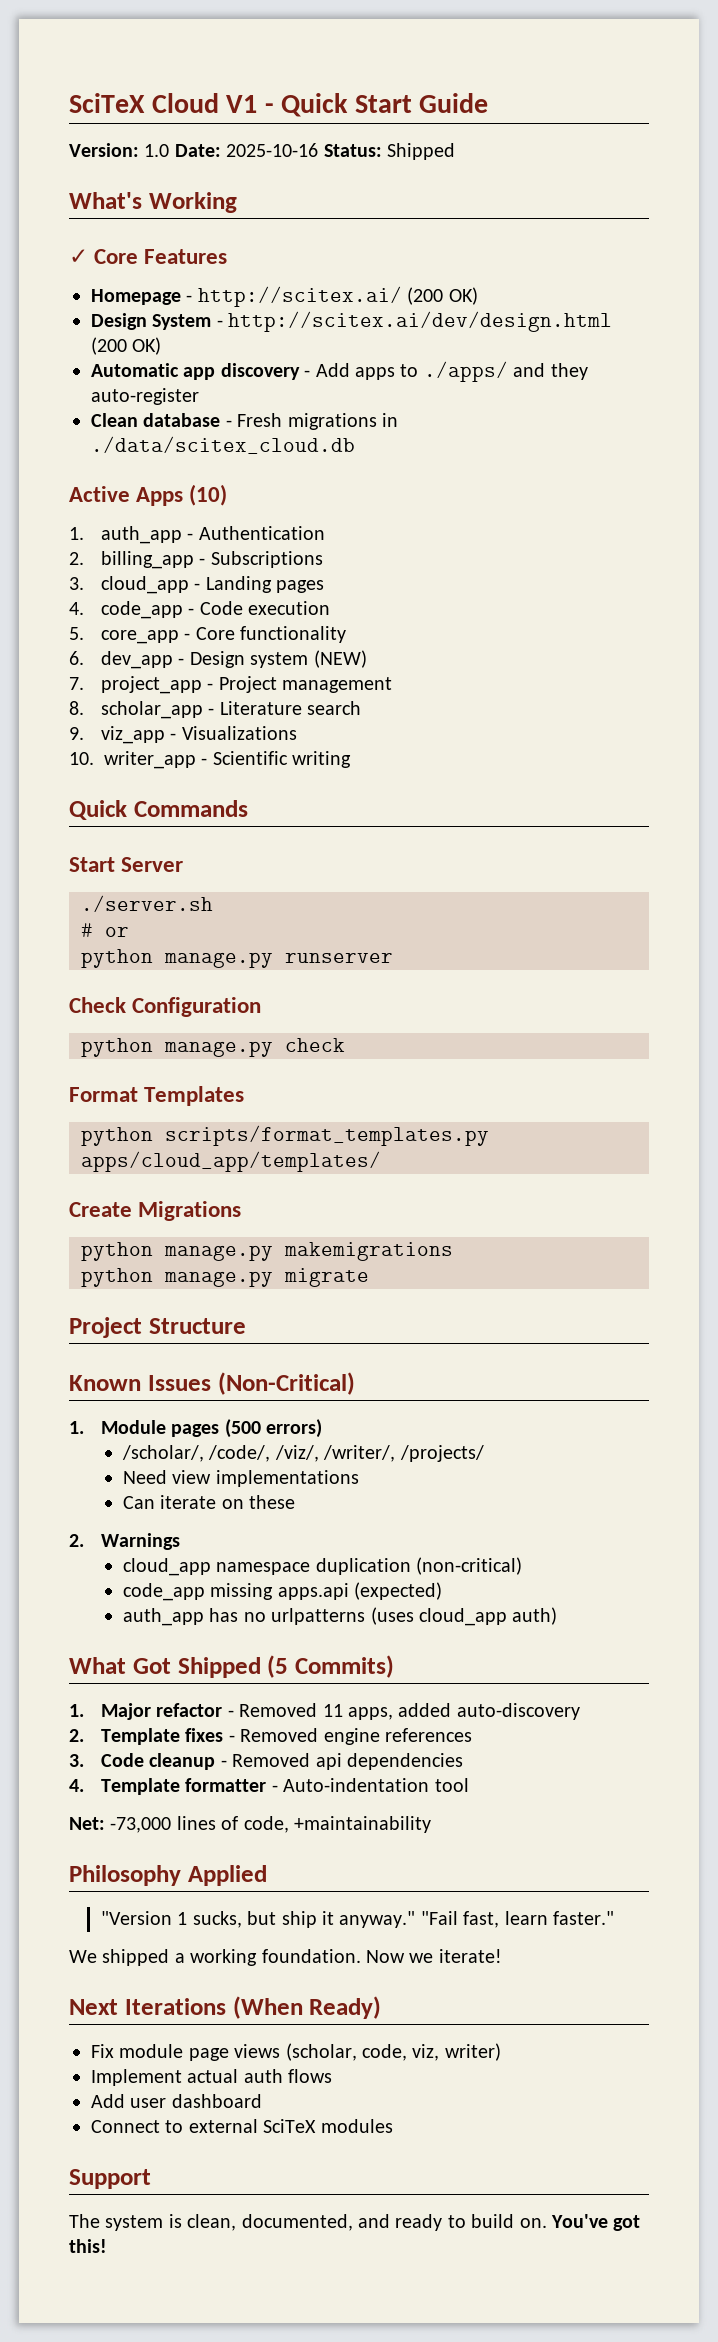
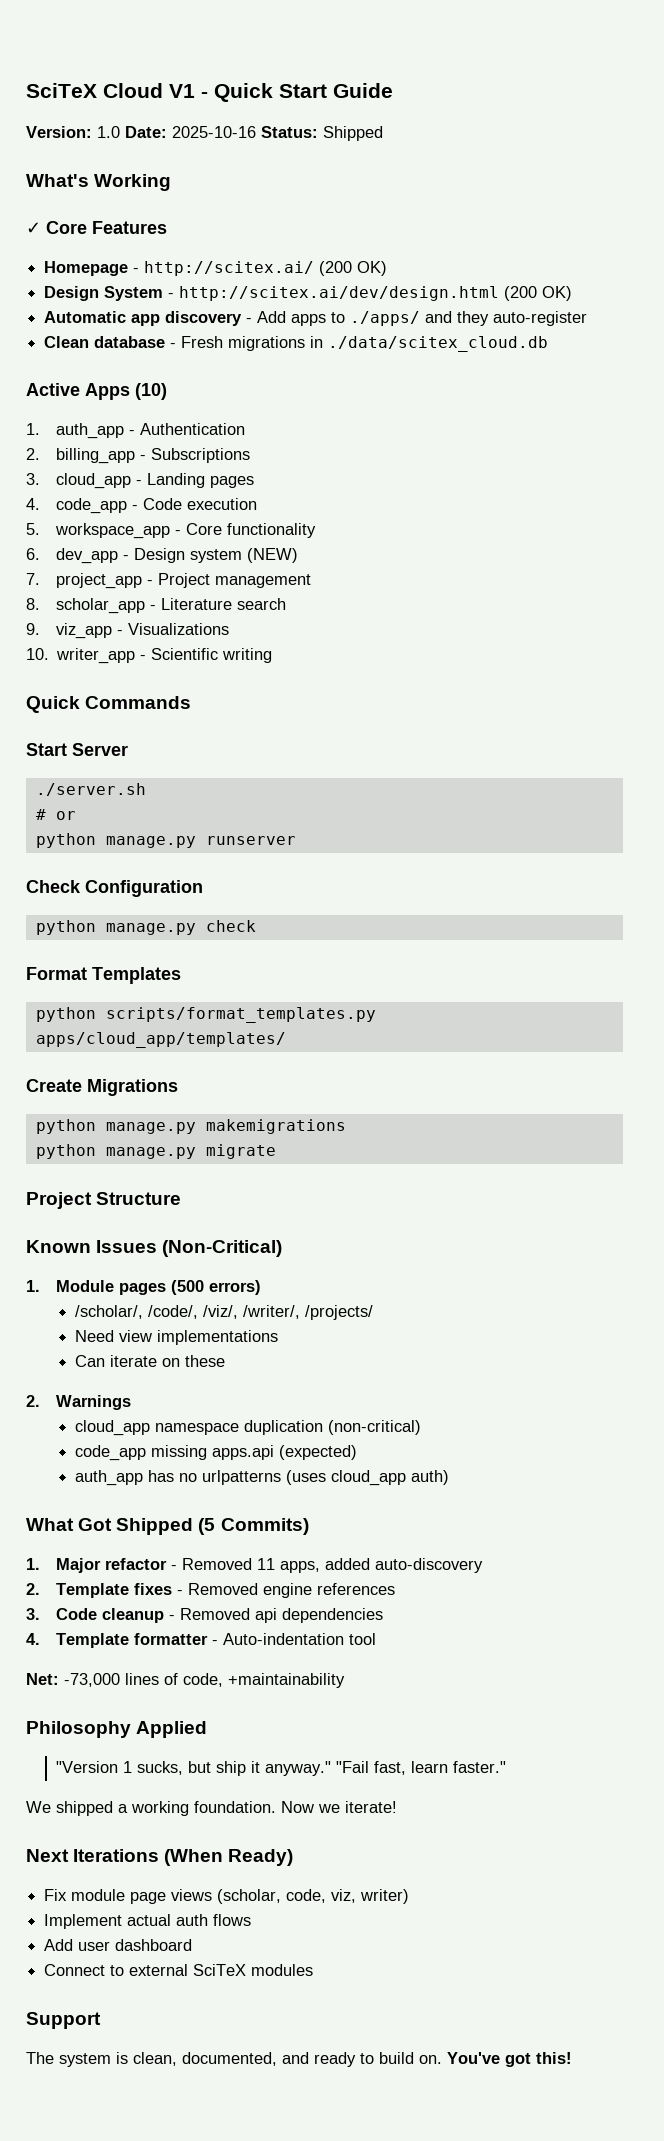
- 5. core_app - Core functionality
+ 5. workspace_app - Core functionality

